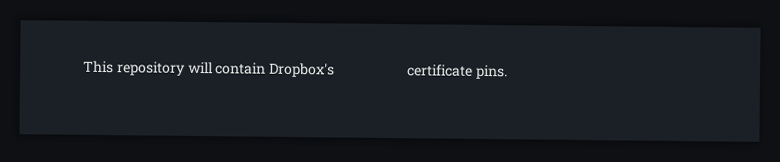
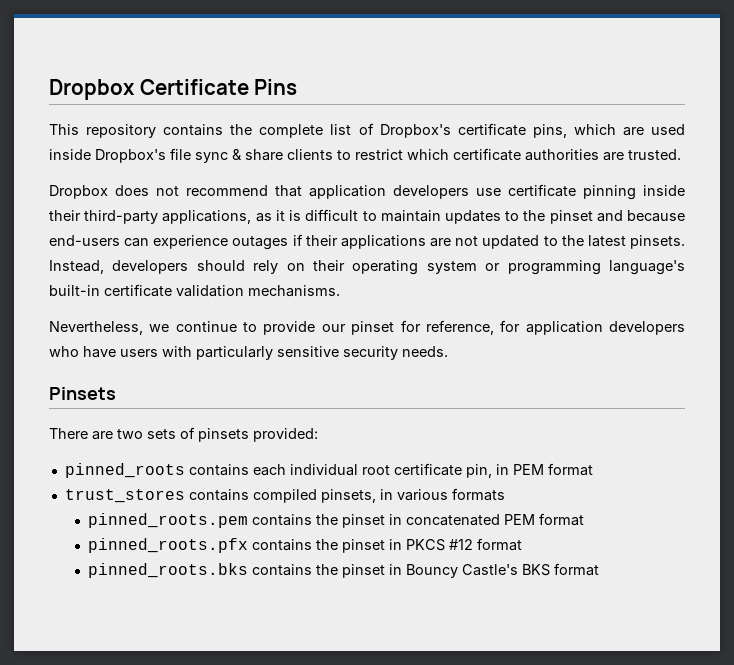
- This repository will contain Dropbox's certificate pins.
+ Dropbox Certificate Pins
+ This repository contains the complete list of Dropbox's certificate pins, which are used inside Dropbox's file sync & share clients to restrict which certificate authorities are trusted.
+ Dropbox does not recommend that application developers use certificate pinning inside their third-party applications, as it is difficult to maintain updates to the pinset and because end-users can experience outages if their applications are not updated to the latest pinsets. Instead, developers should rely on their operating system or programming language's built-in certificate validation mechanisms.
+ Nevertheless, we continue to provide our pinset for reference, for application developers who have users with particularly sensitive security needs.
+ Pinsets
+ There are two sets of pinsets provided:
+ pinned_roots contains each individual root certificate pin, in PEM format
+ trust_stores contains compiled pinsets, in various formats
+ pinned_roots.pem contains the pinset in concatenated PEM format
+ pinned_roots.pfx contains the pinset in PKCS #12 format
+ pinned_roots.bks contains the pinset in Bouncy Castle's BKS format

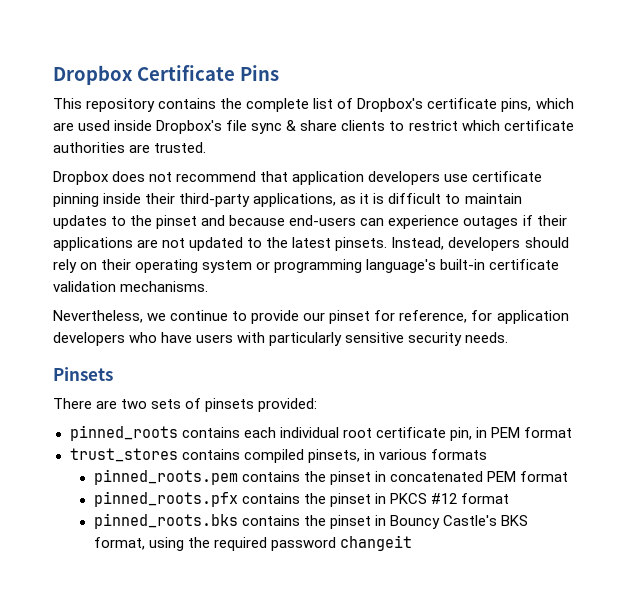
- pinned_roots.bks contains the pinset in Bouncy Castle's BKS format
+ pinned_roots.bks contains the pinset in Bouncy Castle's BKS format, using the required password changeit

